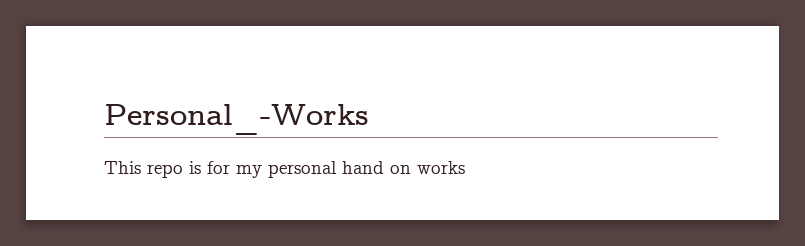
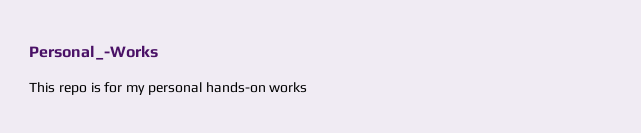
- This repo is for my personal hand on works
+ This repo is for my personal hands-on works

